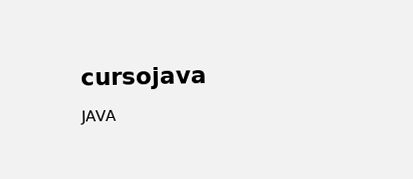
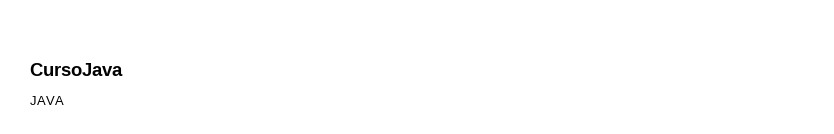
- cursojava
+ CursoJava

